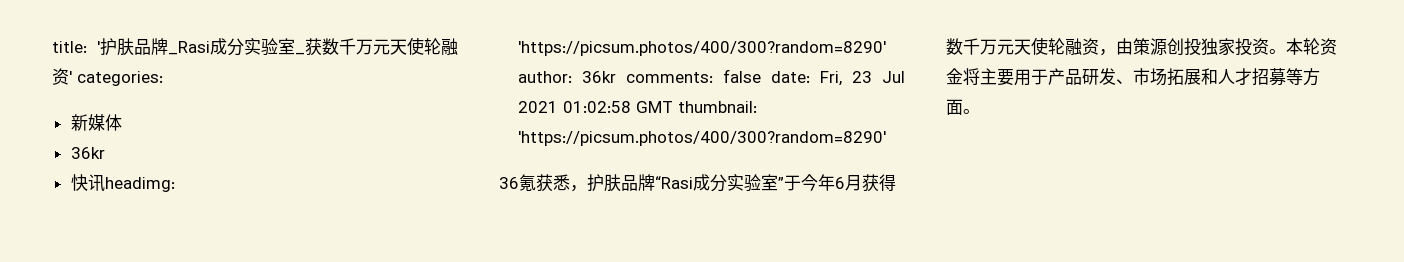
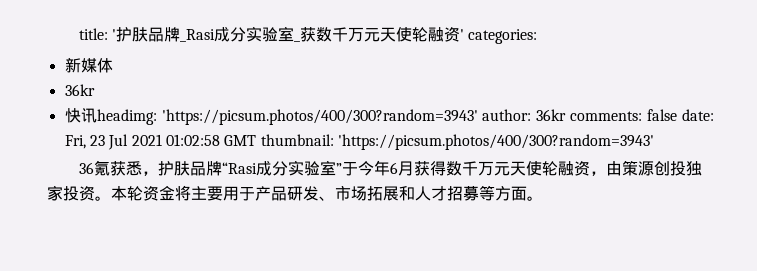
- 快讯headimg: 'https://picsum.photos/400/300?random=8290' author: 36kr comments: false date: Fri, 23 Jul 2021 01:02:58 GMT thumbnail: 'https://picsum.photos/400/300?random=8290'
+ 快讯headimg: 'https://picsum.photos/400/300?random=3943' author: 36kr comments: false date: Fri, 23 Jul 2021 01:02:58 GMT thumbnail: 'https://picsum.photos/400/300?random=3943'

